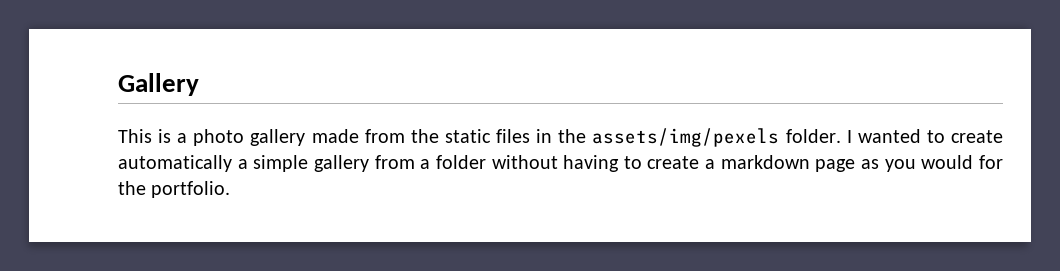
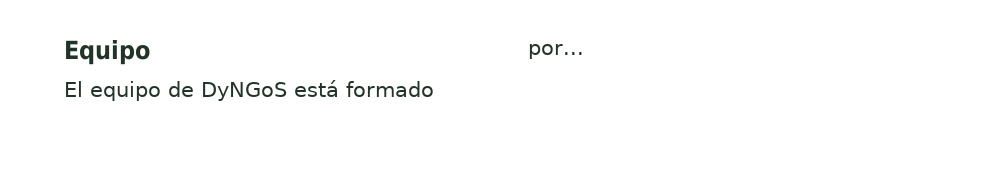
- Gallery
- This is a photo gallery made from the static files in the assets/img/pexels folder. I wanted to create automatically a simple gallery from a folder without having to create a markdown page as you would for the portfolio.
+ Equipo
+ El equipo de DyNGoS está formado por...

